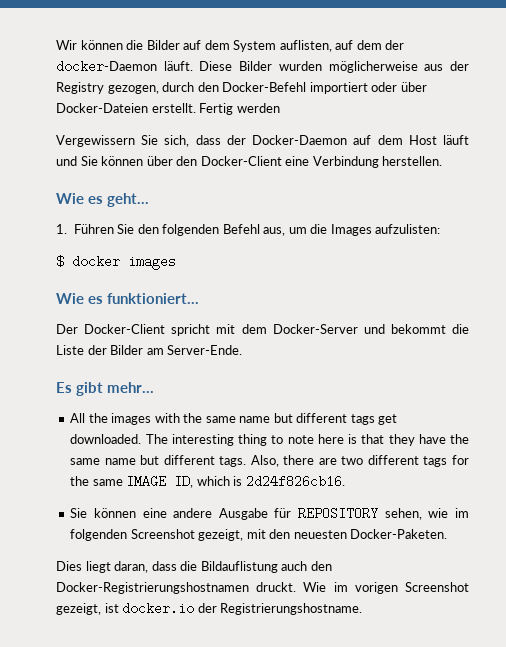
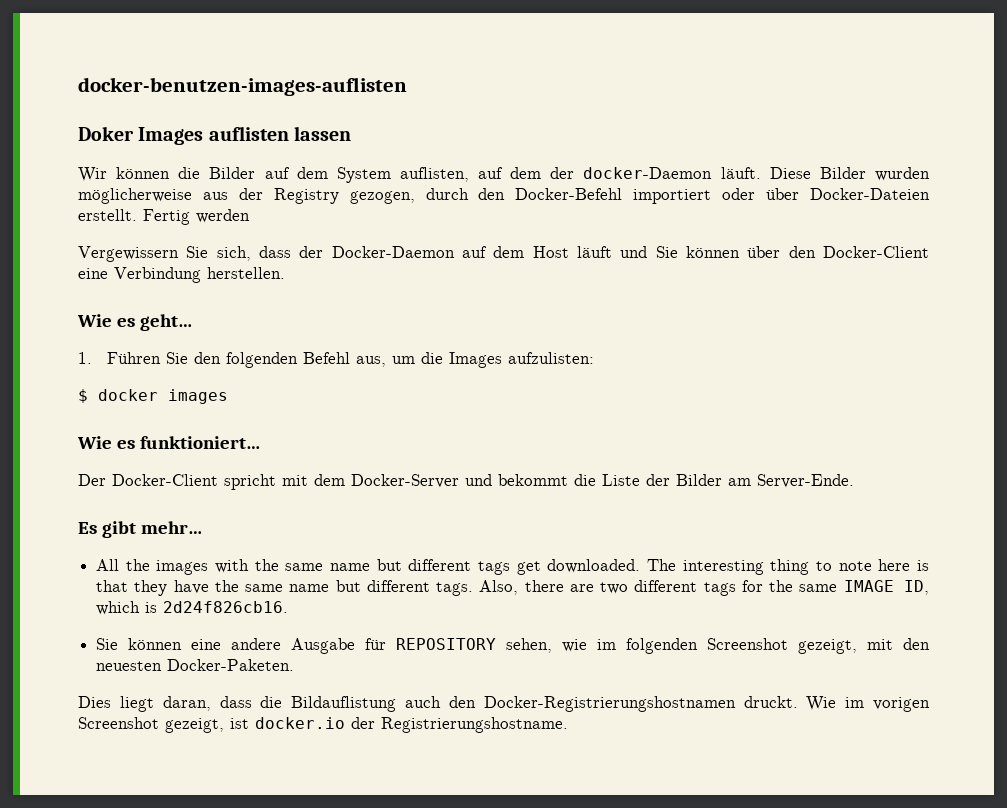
+ docker-benutzen-images-auflisten
+ Doker Images auflisten lassen

